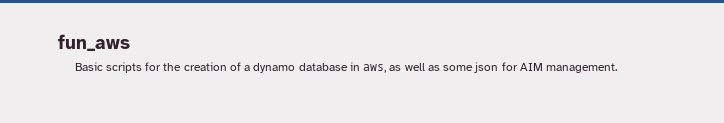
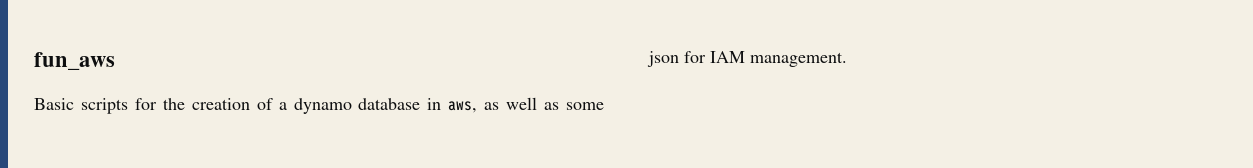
- Basic scripts for the creation of a dynamo database in aws, as well as some json for AIM management.
+ Basic scripts for the creation of a dynamo database in aws, as well as some json for IAM management.

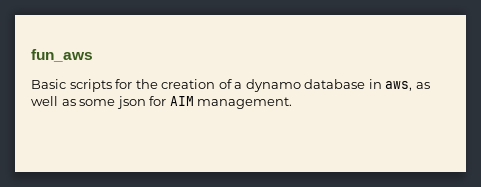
- Basic scripts for the creation of a dynamo database in aws, as well as some json for IAM management.
+ Basic scripts for the creation of a dynamo database in aws, as well as some json for AIM management.

